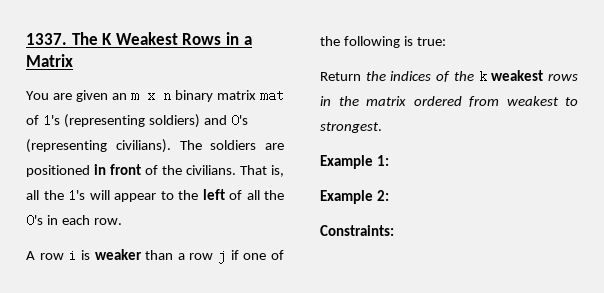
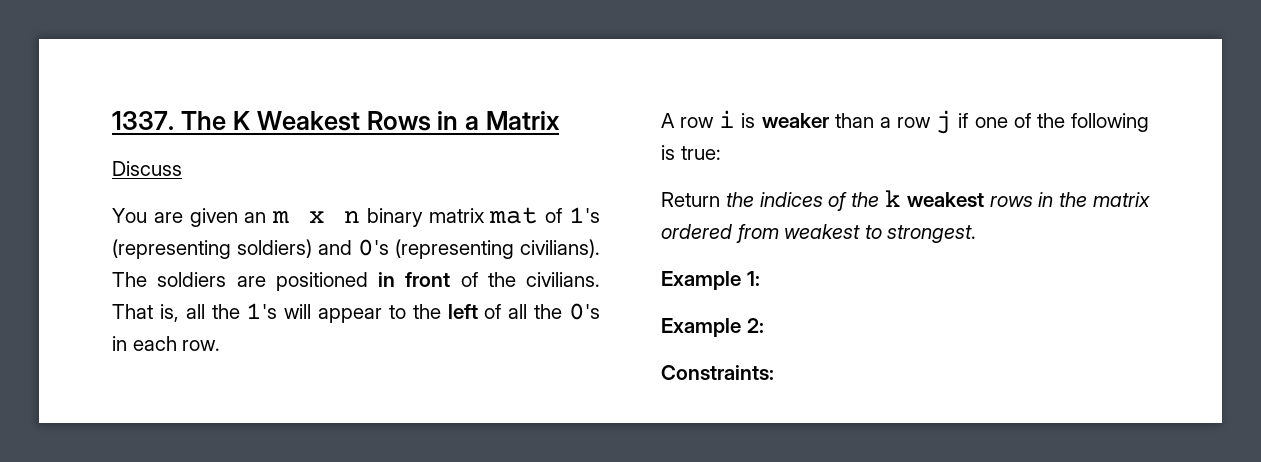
+ Discuss

